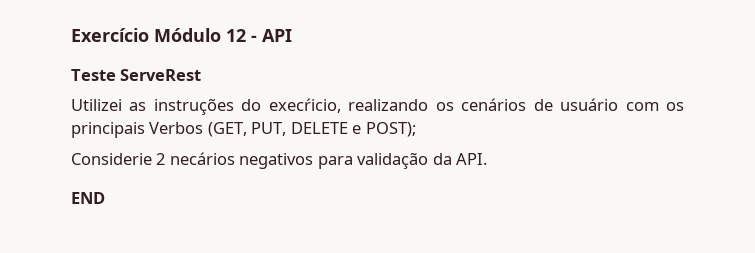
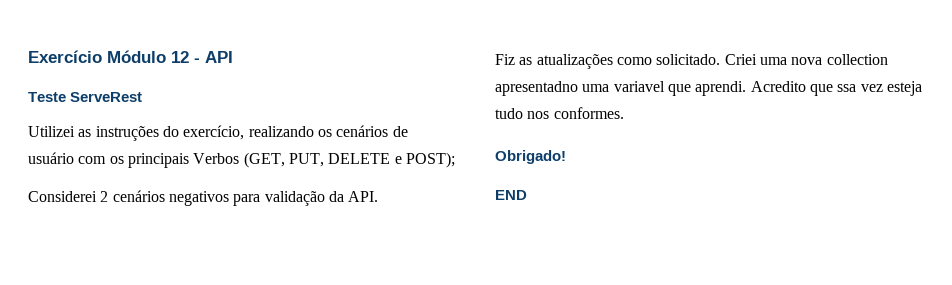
- Utilizei as instruções do execŕicio, realizando os cenários de usuário com os principais Verbos (GET, PUT, DELETE e POST);
+ Utilizei as instruções do exercício, realizando os cenários de usuário com os principais Verbos (GET, PUT, DELETE e POST);
- Considerie 2 necários negativos para validação da API.
+ Considerei 2 cenários negativos para validação da API.
+ Fiz as atualizações como solicitado. Criei uma nova collection apresentadno uma variavel que aprendi. Acredito que ssa vez esteja tudo nos conformes.
+ Obrigado!

